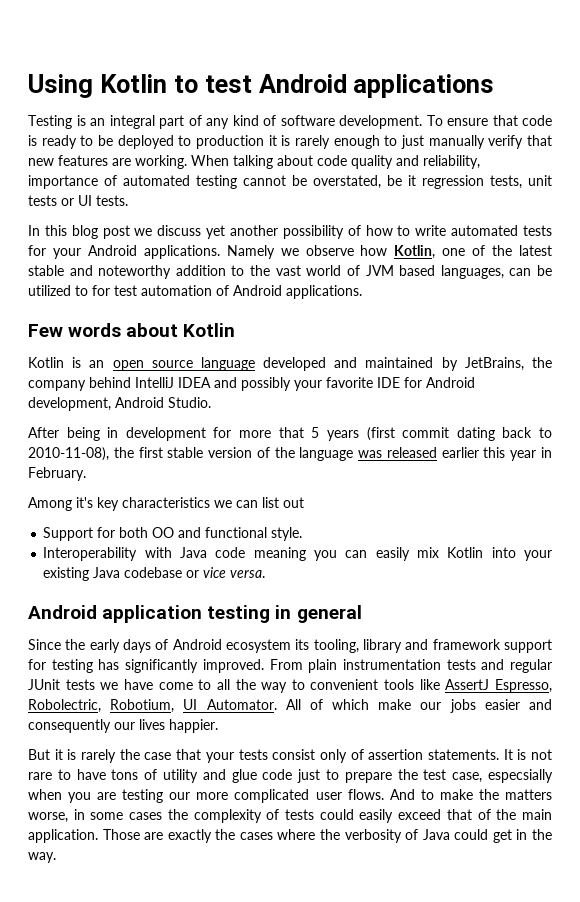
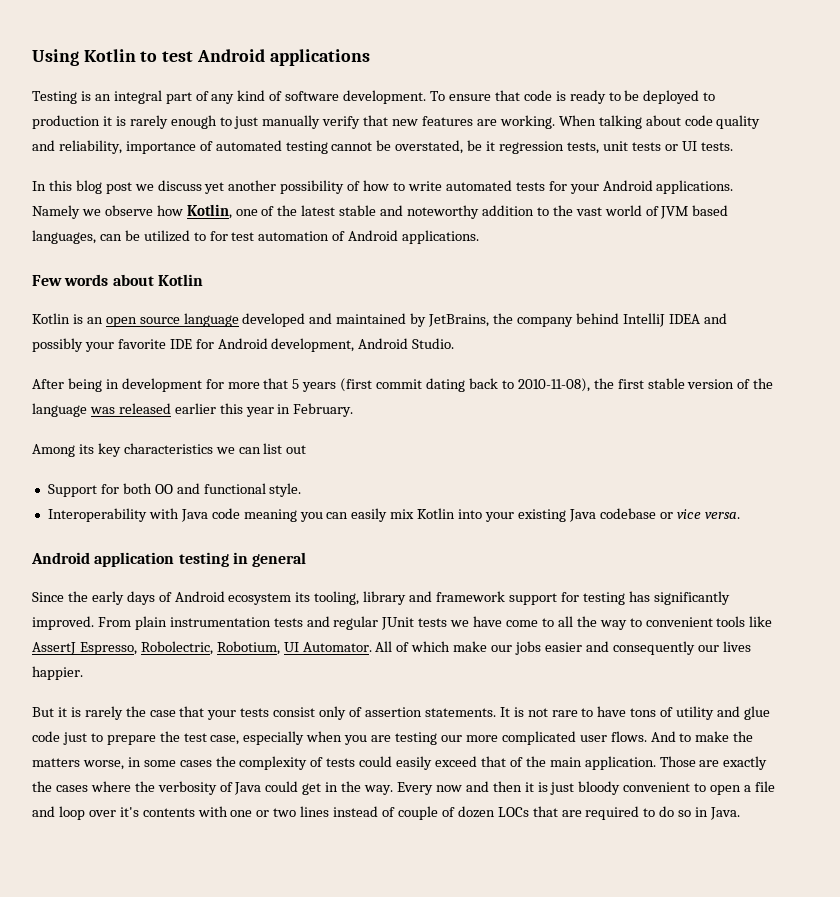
- Among it's key characteristics we can list out
+ Among its key characteristics we can list out
- It is not rare to have tons of utility and glue code just to prepare the test case, especsially when you are testing our more complicated user flows.
+ It is not rare to have tons of utility and glue code just to prepare the test case, especially when you are testing our more complicated user flows.
+ Every now and then it is just bloody convenient to open a file and loop over it's contents with one or two lines instead of couple of dozen LOCs that are required to do so in Java.

